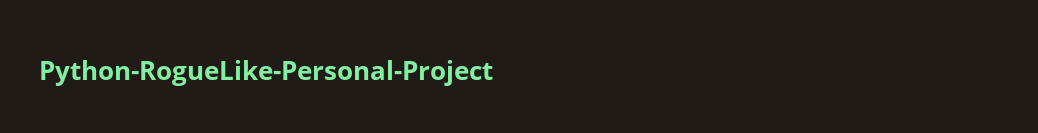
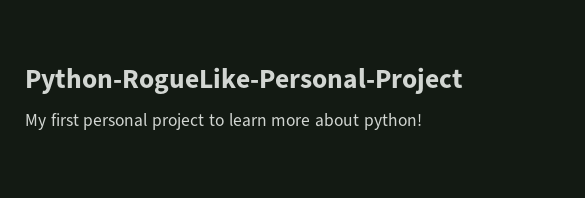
+ My first personal project to learn more about python!

